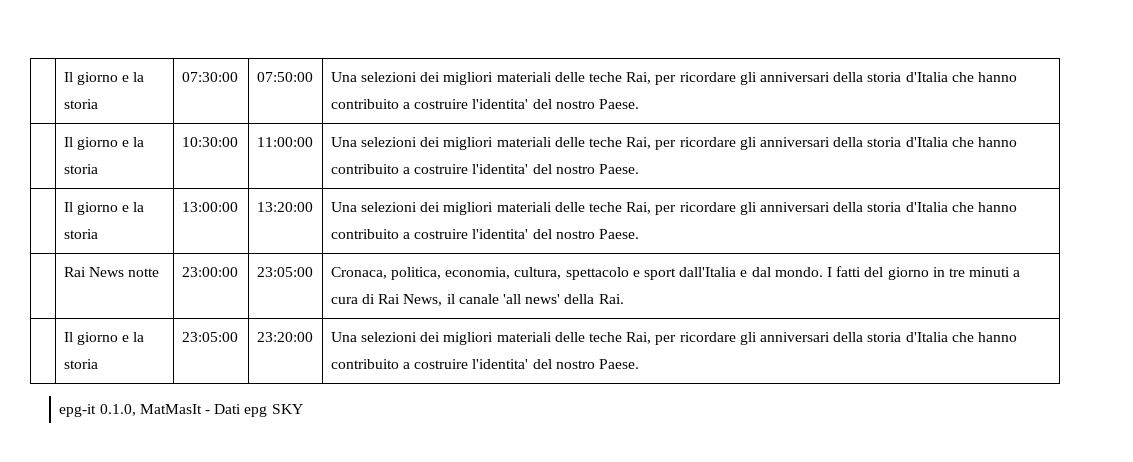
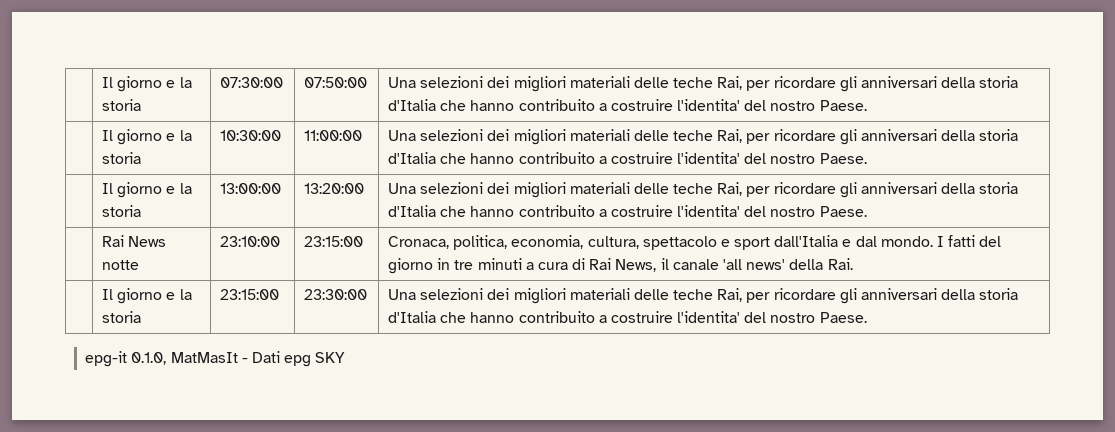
- | Rai News notte | 23:00:00 | 23:05:00 | Cronaca, politica, economia, cultura, spettacolo e sport dall'Italia e dal mondo. I fatti del giorno in tre minuti a cura di Rai News, il canale 'all news' della Rai.
+ | Rai News notte | 23:10:00 | 23:15:00 | Cronaca, politica, economia, cultura, spettacolo e sport dall'Italia e dal mondo. I fatti del giorno in tre minuti a cura di Rai News, il canale 'all news' della Rai.
- | Il giorno e la storia | 23:05:00 | 23:20:00 | Una selezioni dei migliori materiali delle teche Rai, per ricordare gli anniversari della storia d'Italia che hanno contribuito a costruire l'identita' del nostro Paese.
+ | Il giorno e la storia | 23:15:00 | 23:30:00 | Una selezioni dei migliori materiali delle teche Rai, per ricordare gli anniversari della storia d'Italia che hanno contribuito a costruire l'identita' del nostro Paese.

